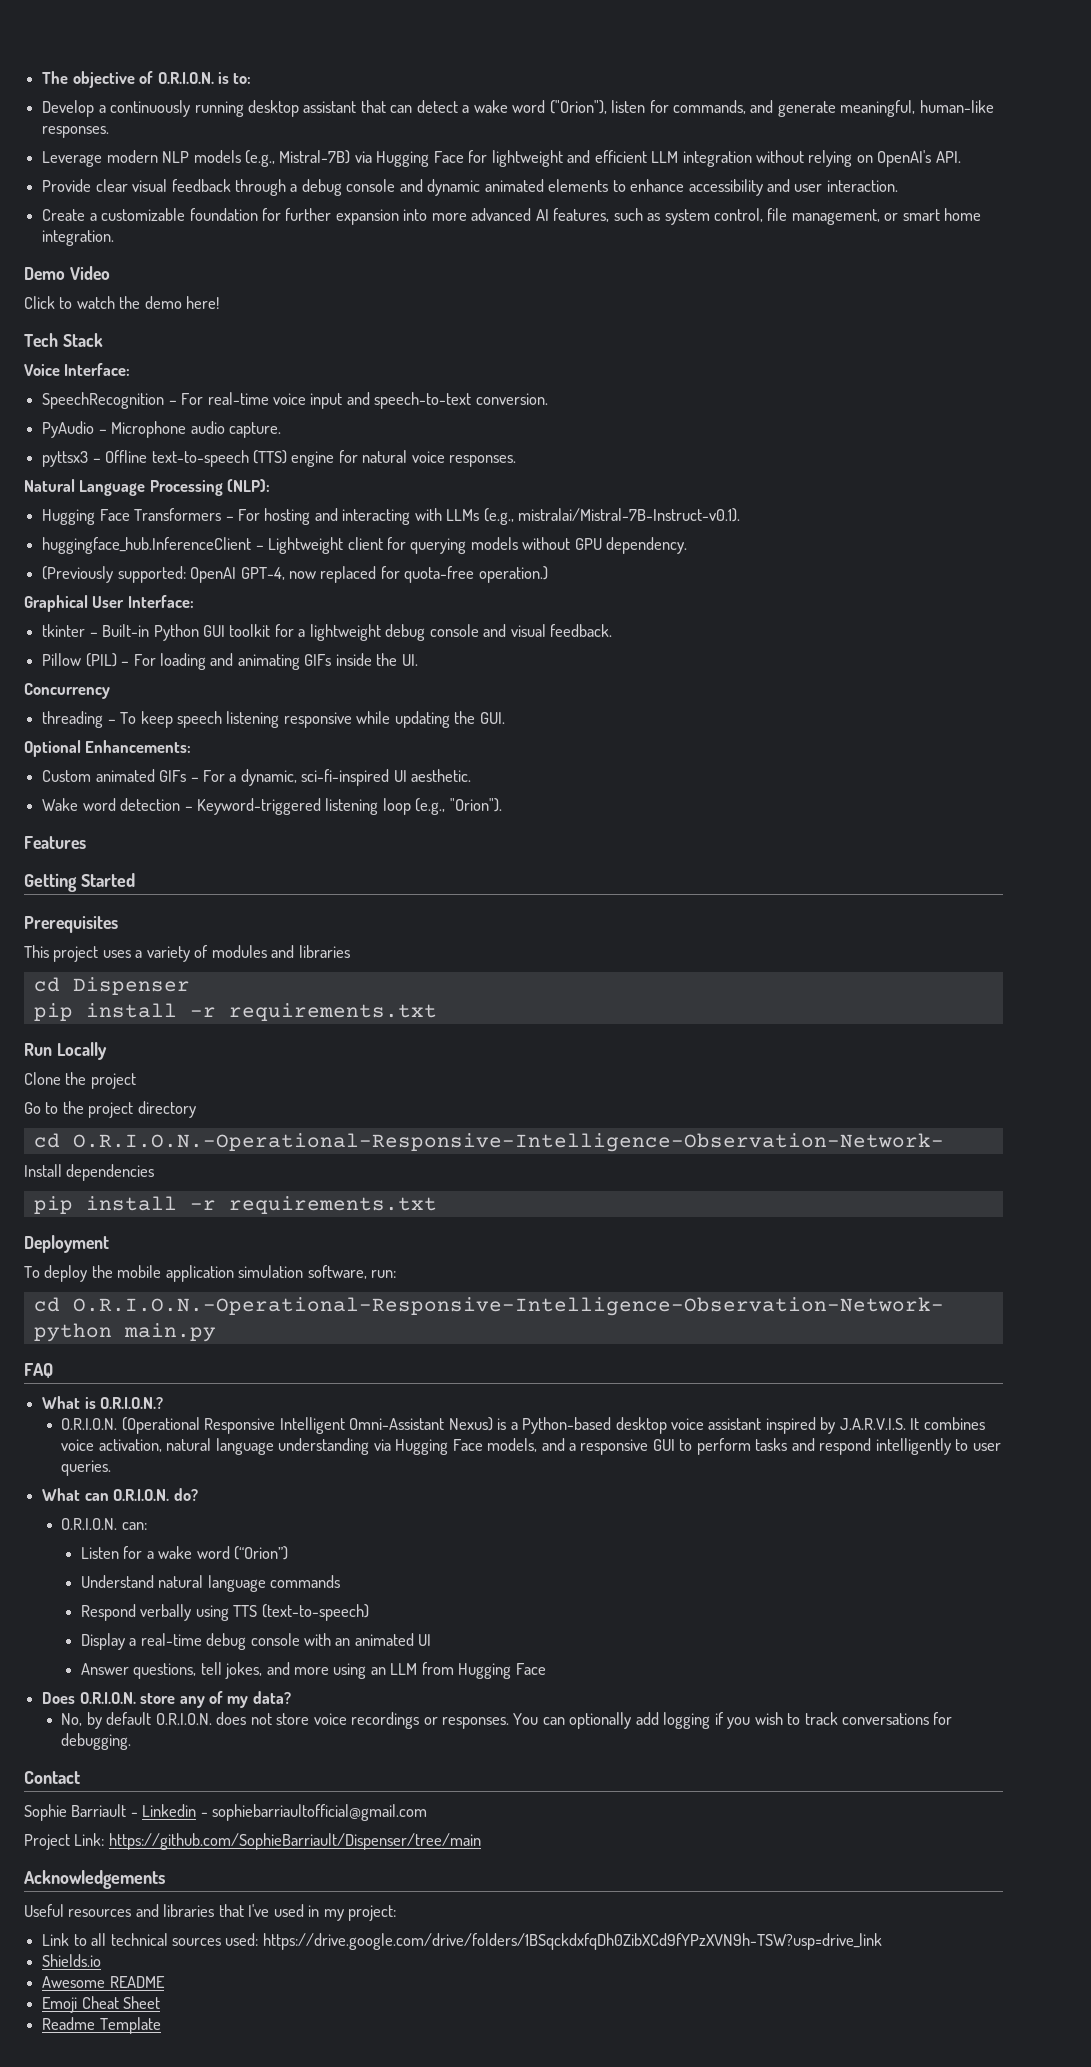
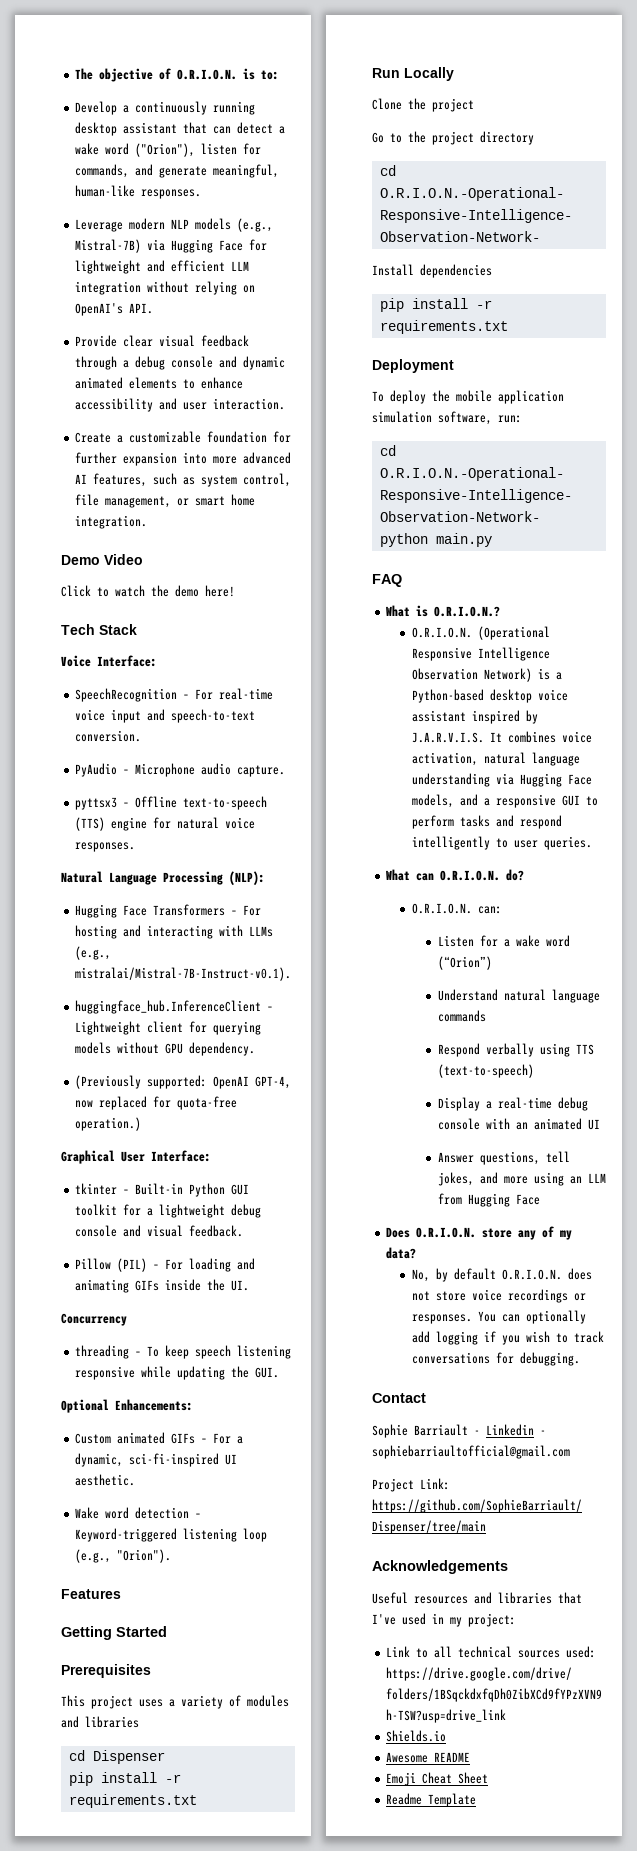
- O.R.I.O.N. (Operational Responsive Intelligent Omni-Assistant Nexus) is a Python-based desktop voice assistant inspired by J.A.R.V.I.S. It combines voice activation, natural language understanding via Hugging Face models, and a responsive GUI to perform tasks and respond intelligently to user queries.
+ O.R.I.O.N. (Operational Responsive Intelligence Observation Network) is a Python-based desktop voice assistant inspired by J.A.R.V.I.S. It combines voice activation, natural language understanding via Hugging Face models, and a responsive GUI to perform tasks and respond intelligently to user queries.

